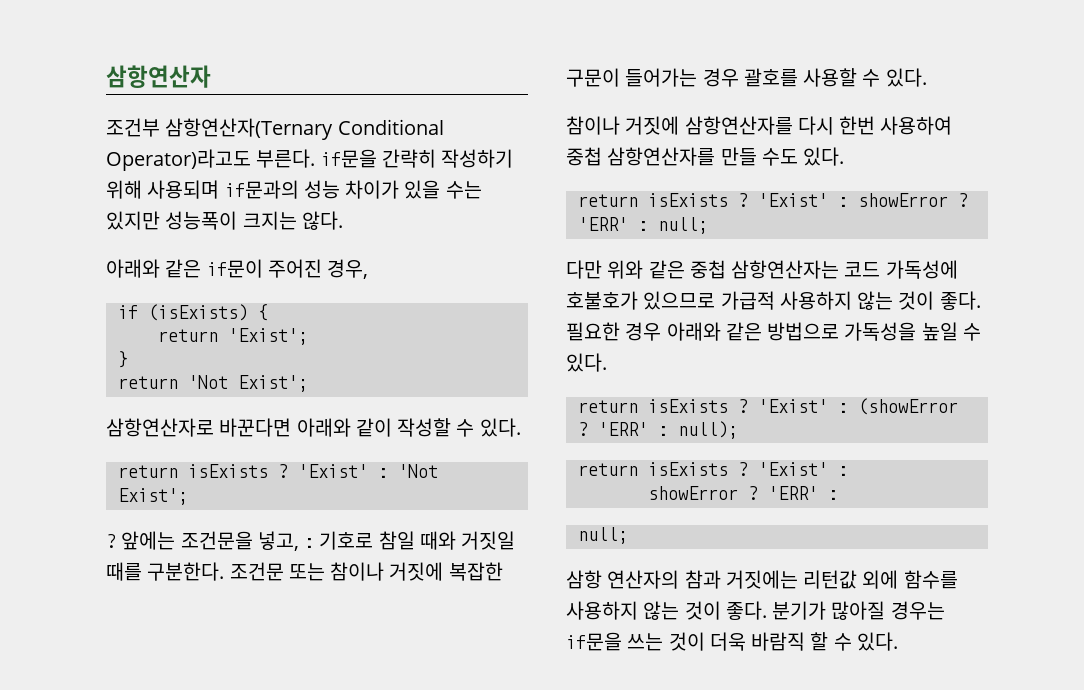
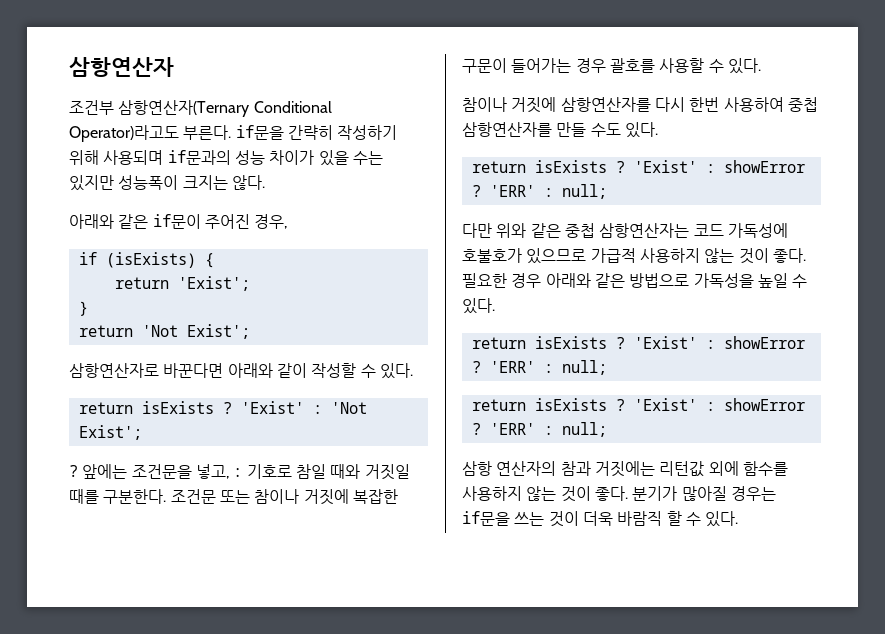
  필요한 경우 아래와 같은 방법으로 가독성을 높일 수 있다.
- return isExists ? 'Exist' : (showError ? 'ERR' : null);
- return isExists ? 'Exist' :
- showError ? 'ERR' :
- null;
+ return isExists ? 'Exist' : showError ? 'ERR' : null;
+ return isExists ? 'Exist' : showError ? 'ERR' : null;

